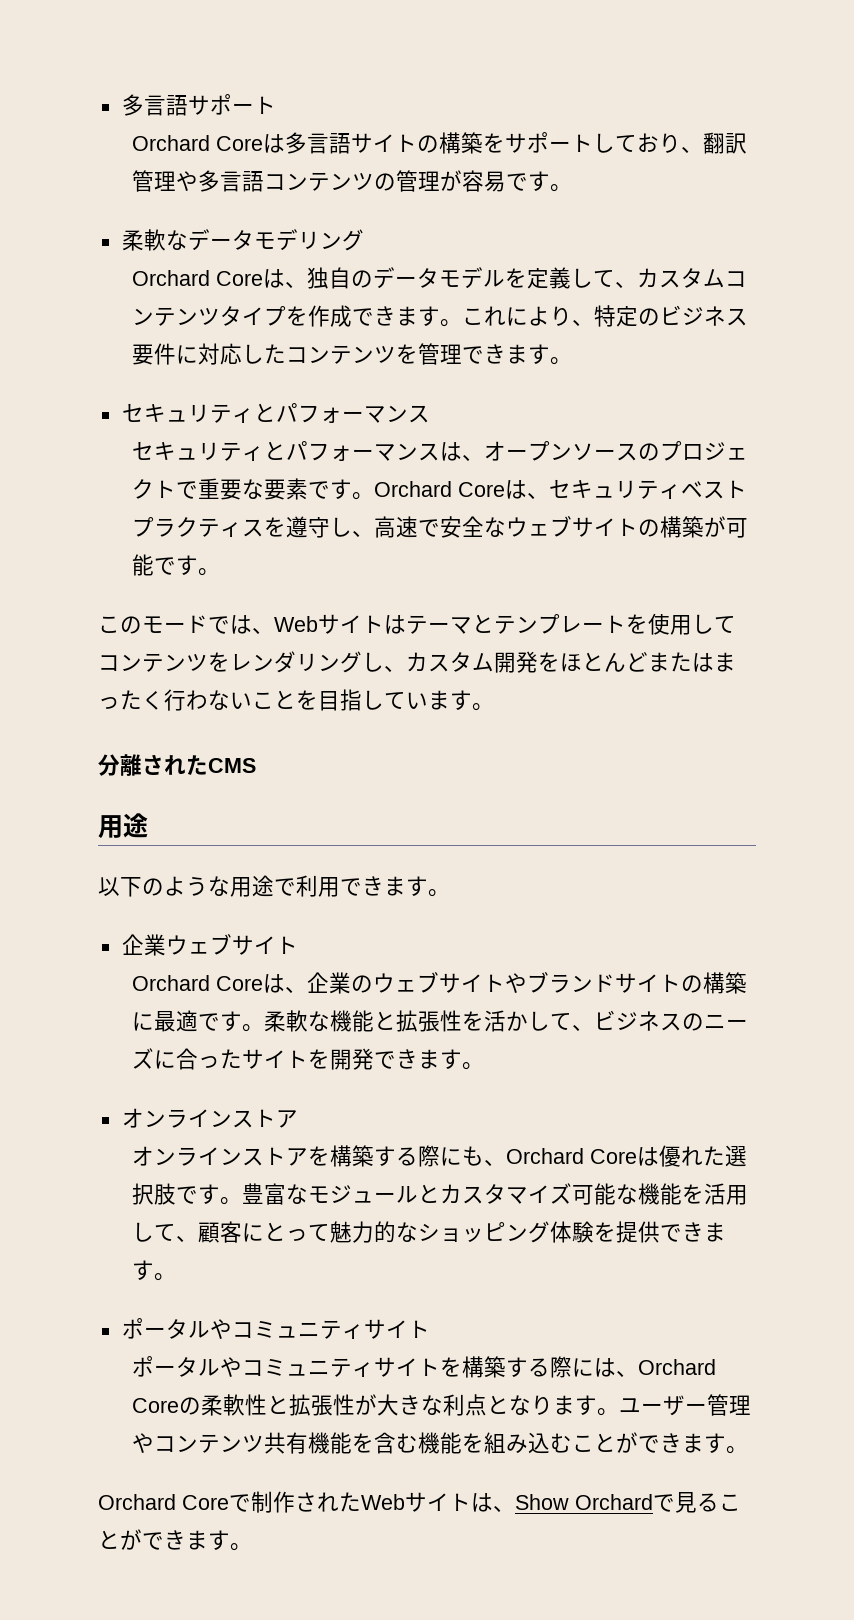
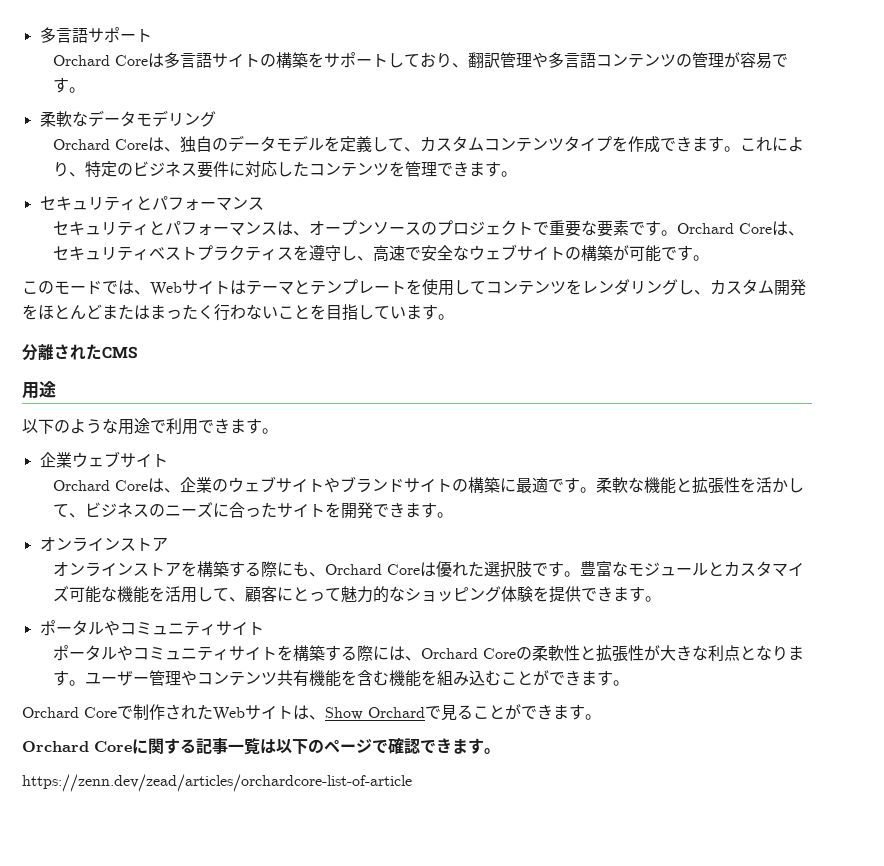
+ Orchard Coreに関する記事一覧は以下のページで確認できます。
+ https://zenn.dev/zead/articles/orchardcore-list-of-article

